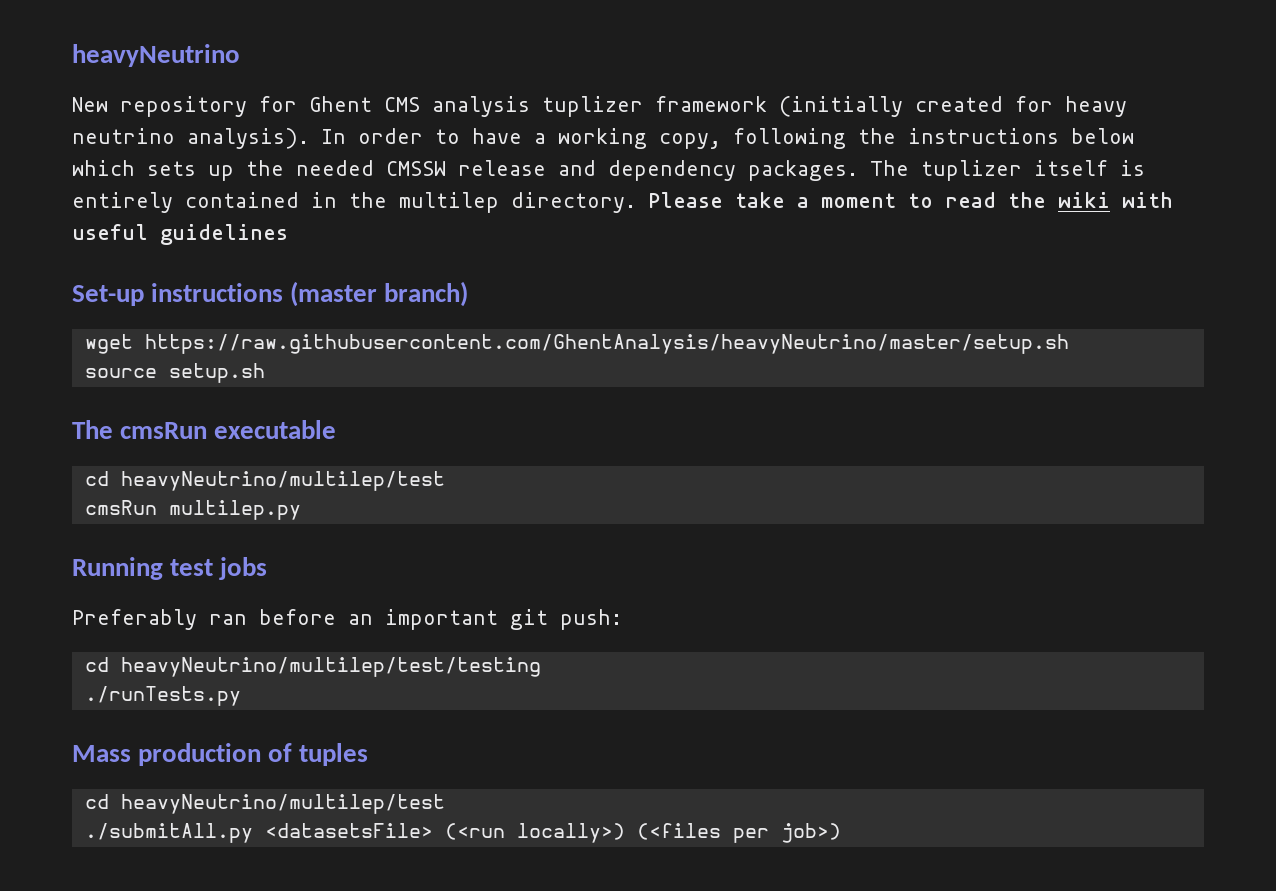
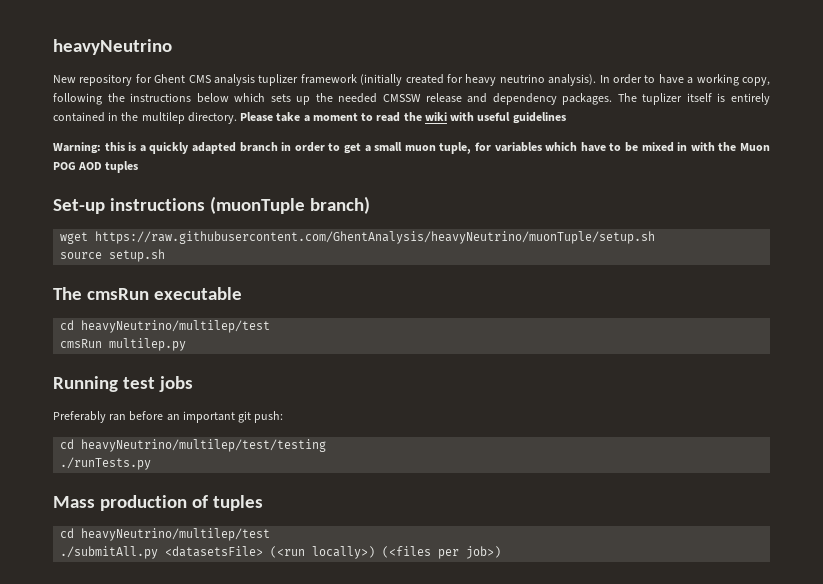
+ Warning: this is a quickly adapted branch in order to get a small muon tuple, for variables which have to be mixed in with the Muon POG AOD tuples
- Set-up instructions (master branch)
+ Set-up instructions (muonTuple branch)
- wget https://raw.githubusercontent.com/GhentAnalysis/heavyNeutrino/master/setup.sh
+ wget https://raw.githubusercontent.com/GhentAnalysis/heavyNeutrino/muonTuple/setup.sh

